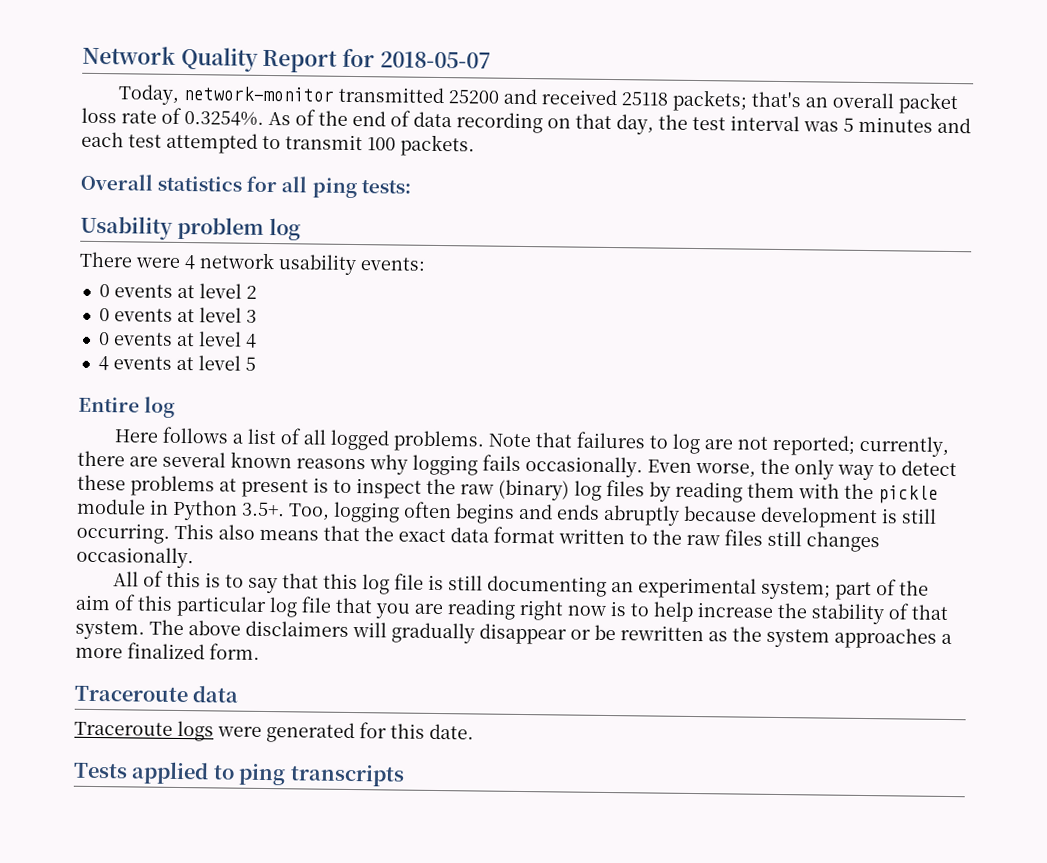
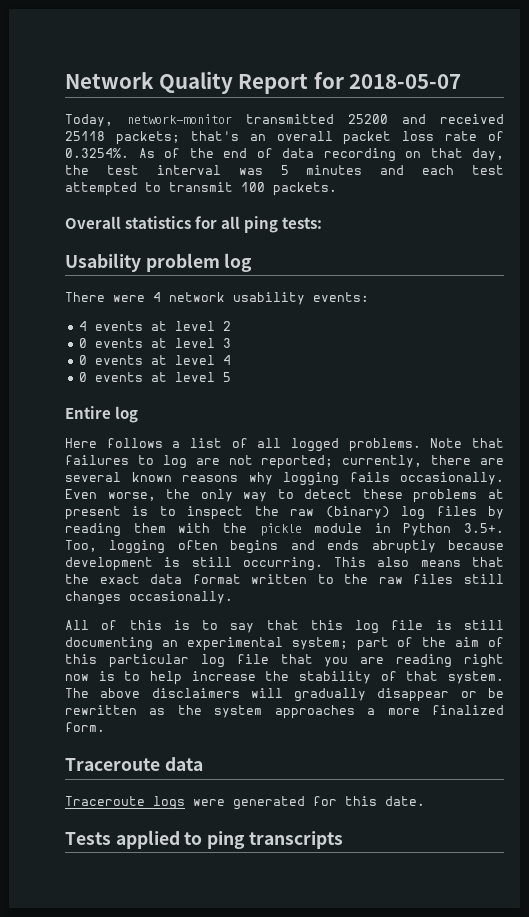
- 0 events at level 2
+ 4 events at level 2
- 4 events at level 5
+ 0 events at level 5

